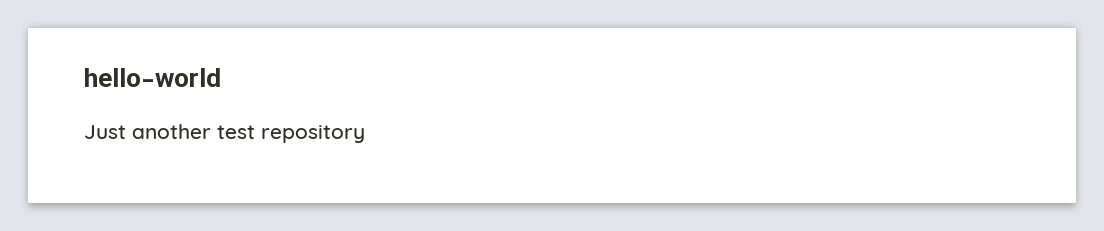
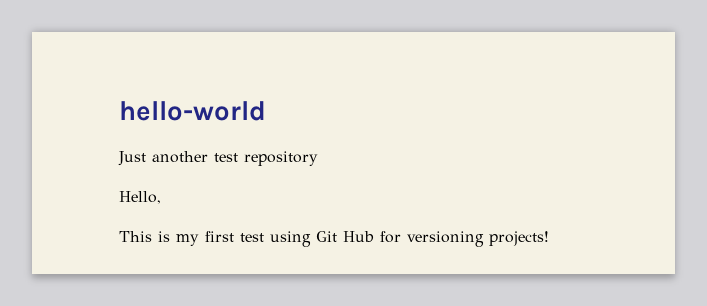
+ Hello,
+ This is my first test using Git Hub for versioning projects!

